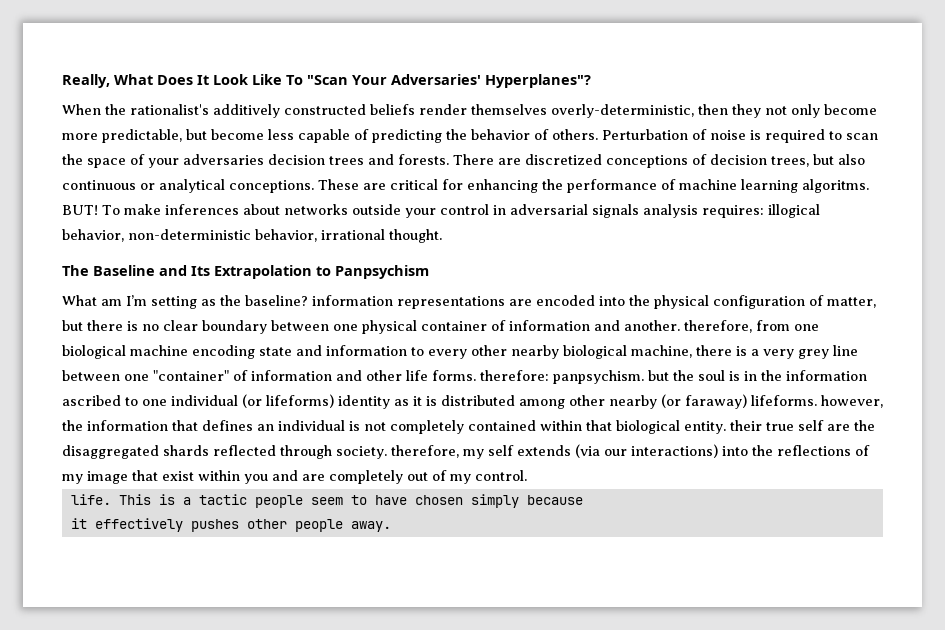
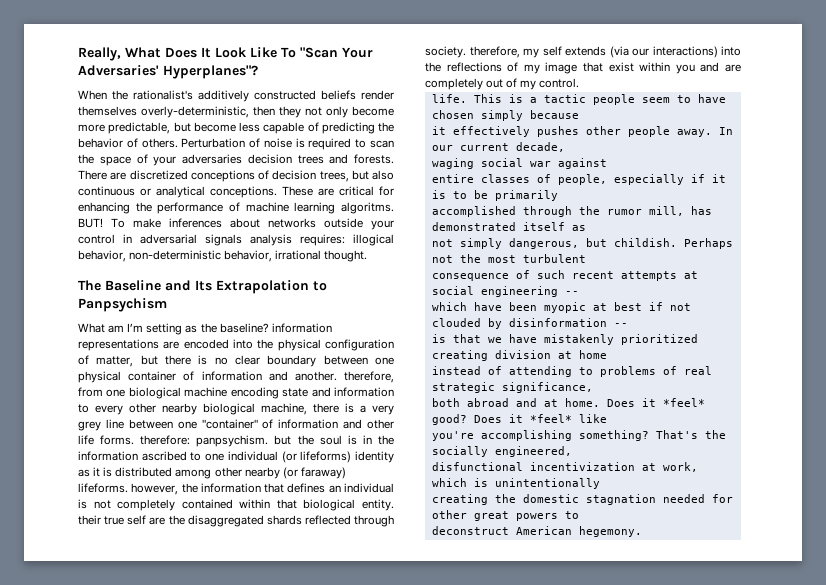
+ In our current decade,
+ waging social war against
+ entire classes of people, especially if it is to be primarily
+ accomplished through the rumor mill, has demonstrated itself as
+ not simply dangerous, but childish. Perhaps not the most turbulent
+ consequence of such recent attempts at social engineering --
+ which have been myopic at best if not clouded by disinformation --
+ is that we have mistakenly prioritized creating division at home
+ instead of attending to problems of real strategic significance,
+ both abroad and at home. Does it *feel* good? Does it *feel* like
+ you're accomplishing something? That's the socially engineered,
+ disfunctional incentivization at work, which is unintentionally
+ creating the domestic stagnation needed for other great powers to
+ deconstruct American hegemony.

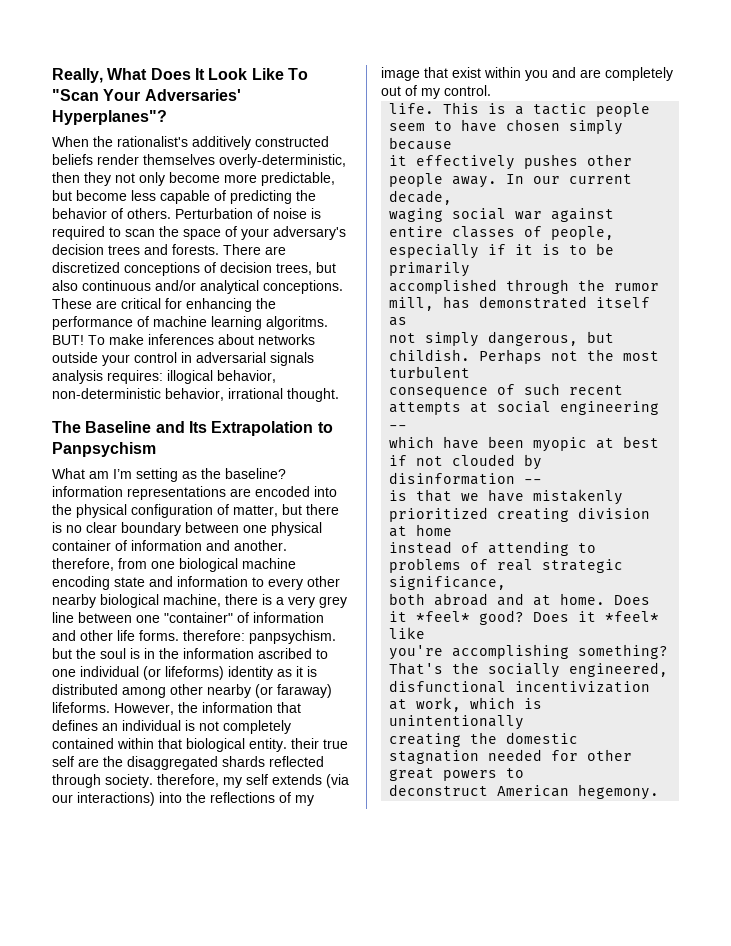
- Perturbation of noise is required to scan the space of your adversaries decision trees and forests.
+ Perturbation of noise is required to scan the space of your adversary's decision trees and forests.
- There are discretized conceptions of decision trees, but also continuous or analytical conceptions.
+ There are discretized conceptions of decision trees, but also continuous and/or analytical conceptions.
- panpsychism. but the soul is in the information ascribed to one individual (or lifeforms) identity as it is distributed among other nearby (or faraway) lifeforms. however, the information that defines an individual is not completely contained within that biological entity. their true self are the disaggregated shards reflected through society. therefore, my self extends (via our interactions) into the reflections of my image that exist within you and are completely out of my control.
+ panpsychism. but the soul is in the information ascribed to one individual (or lifeforms) identity as it is distributed among other nearby (or faraway) lifeforms. However, the information that defines an individual is not completely contained within that biological entity. their true self are the disaggregated shards reflected through society. therefore, my self extends (via our interactions) into the reflections of my image that exist within you and are completely out of my control.

